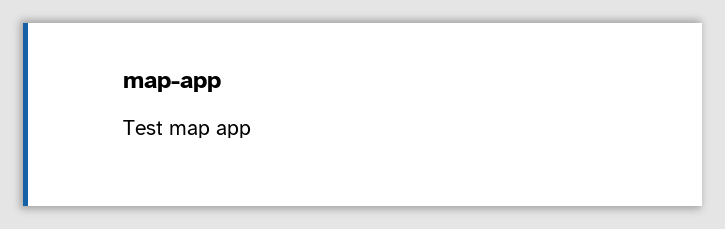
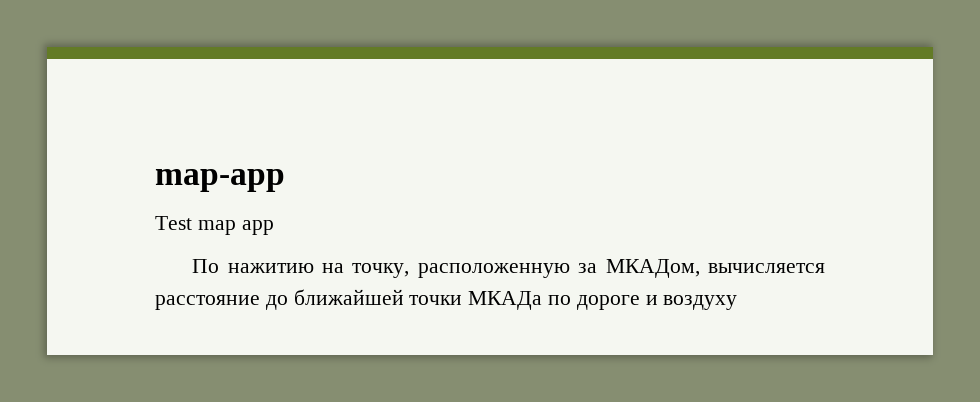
+ По нажитию на точку, расположенную за МКАДом, вычисляется расстояние до ближайшей точки МКАДа по дороге и воздуху

